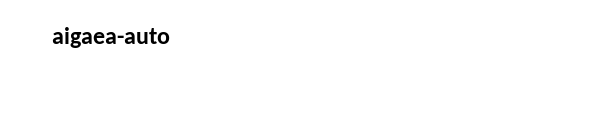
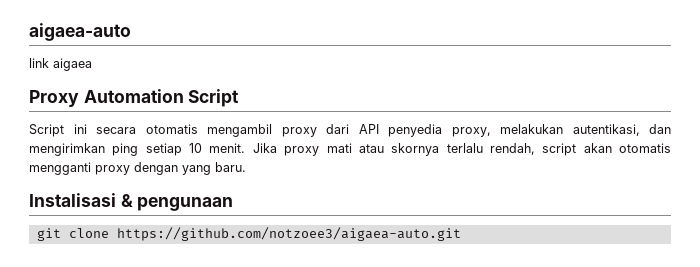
+ link aigaea
+ Proxy Automation Script
+ Script ini secara otomatis mengambil proxy dari API penyedia proxy, melakukan autentikasi, dan mengirimkan ping setiap 10 menit. Jika proxy mati atau skornya terlalu rendah, script akan otomatis mengganti proxy dengan yang baru.
+ Instalisasi & pengunaan
+ git clone https://github.com/notzoee3/aigaea-auto.git

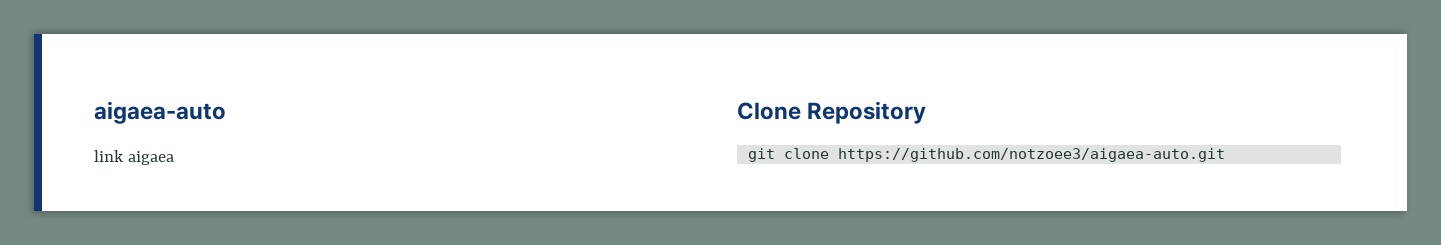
- Proxy Automation Script
- Script ini secara otomatis mengambil proxy dari API penyedia proxy, melakukan autentikasi, dan mengirimkan ping setiap 10 menit. Jika proxy mati atau skornya terlalu rendah, script akan otomatis mengganti proxy dengan yang baru.
- Instalisasi & pengunaan
+ Clone Repository

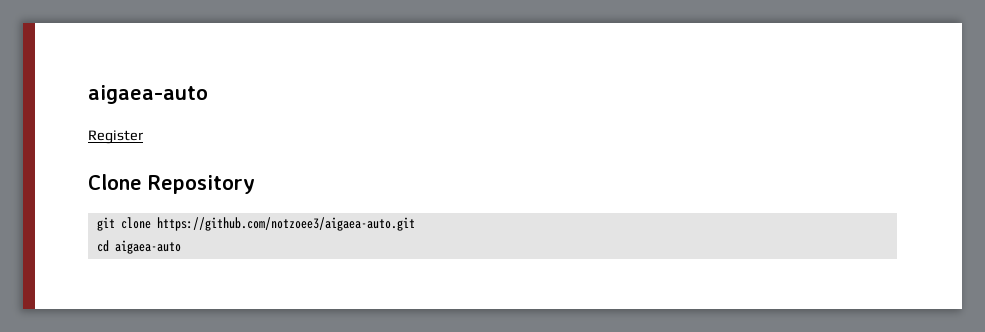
- link aigaea
+ Register
+ cd aigaea-auto

